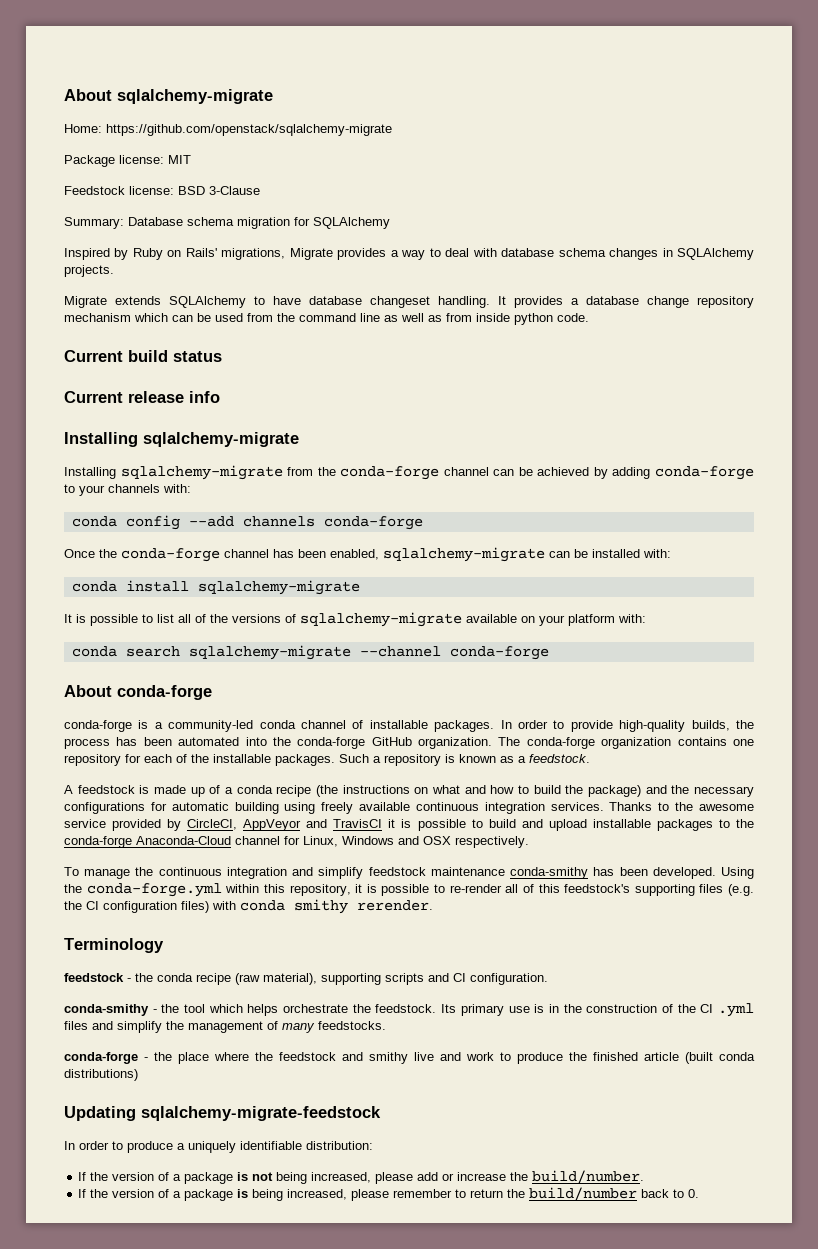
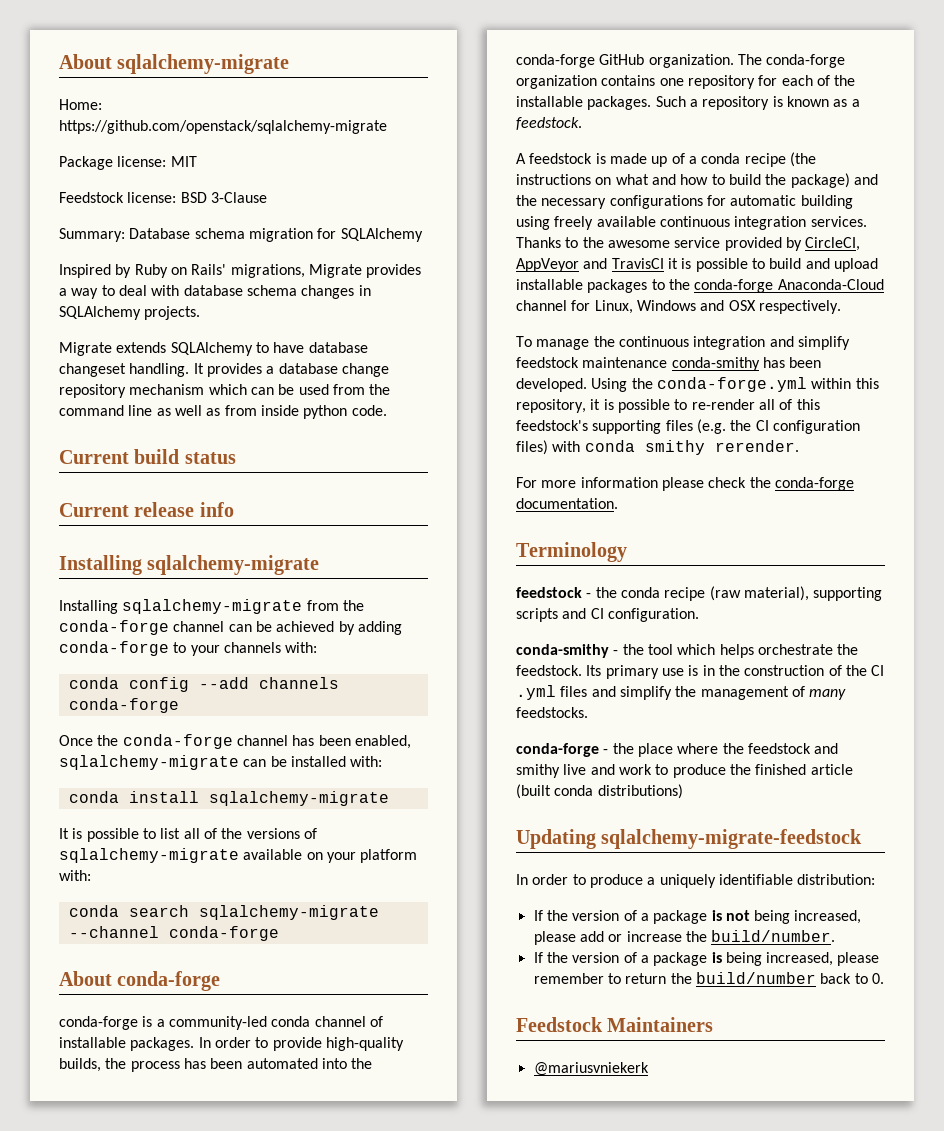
+ For more information please check the conda-forge documentation.
+ Feedstock Maintainers
+ @mariusvniekerk

